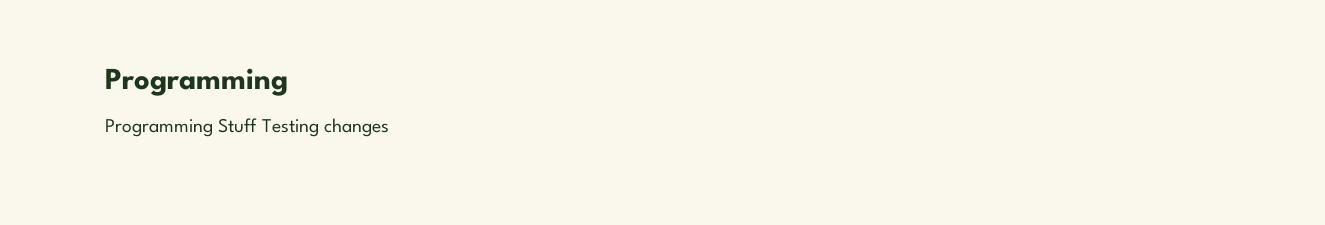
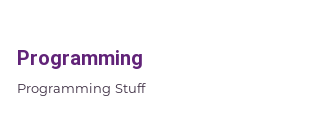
- Programming Stuff Testing changes
+ Programming Stuff

